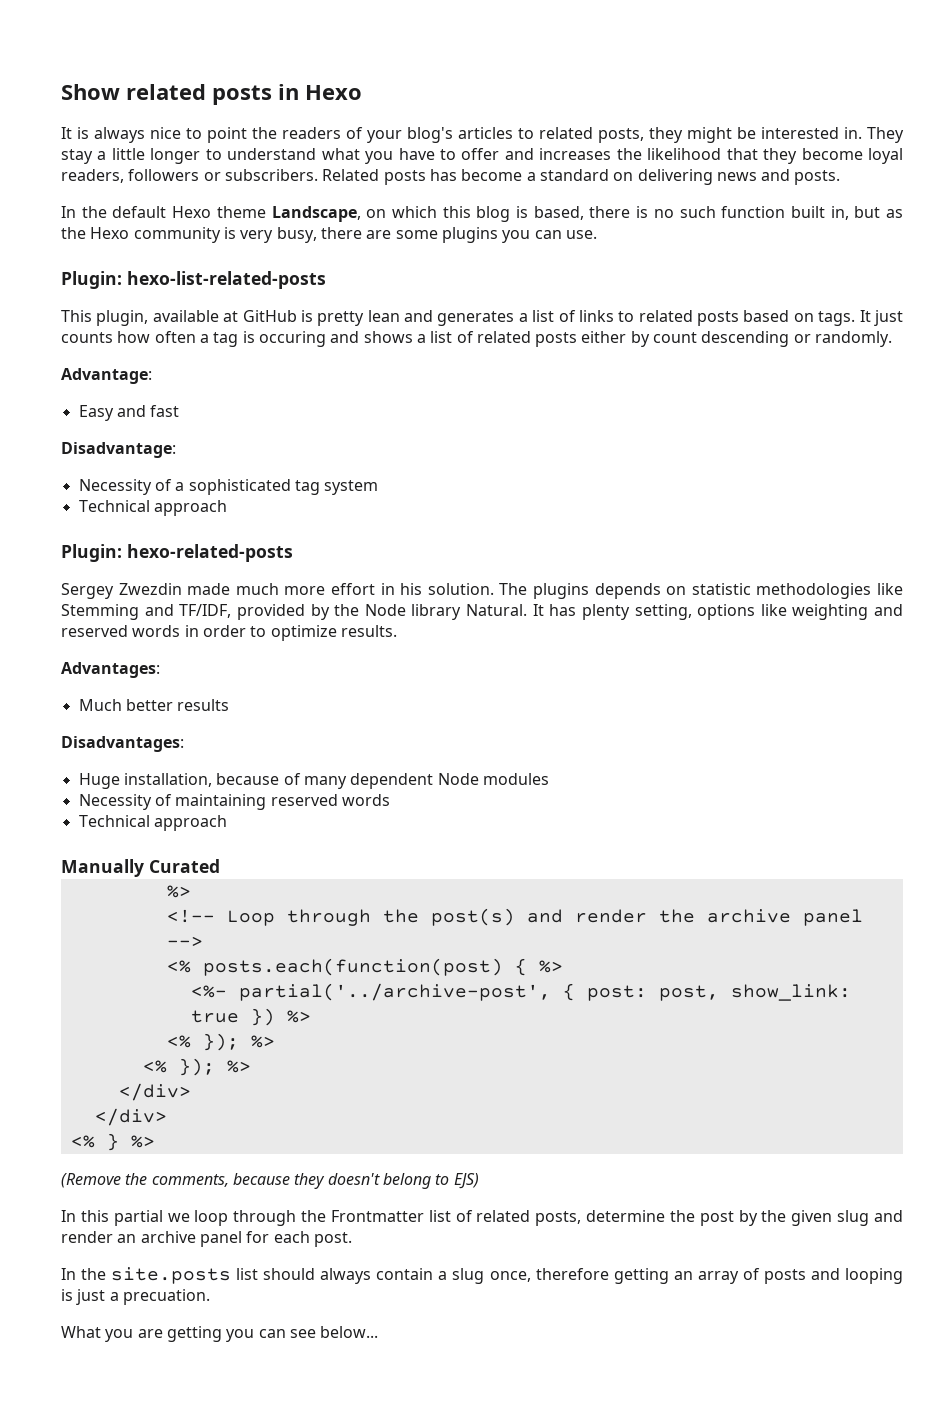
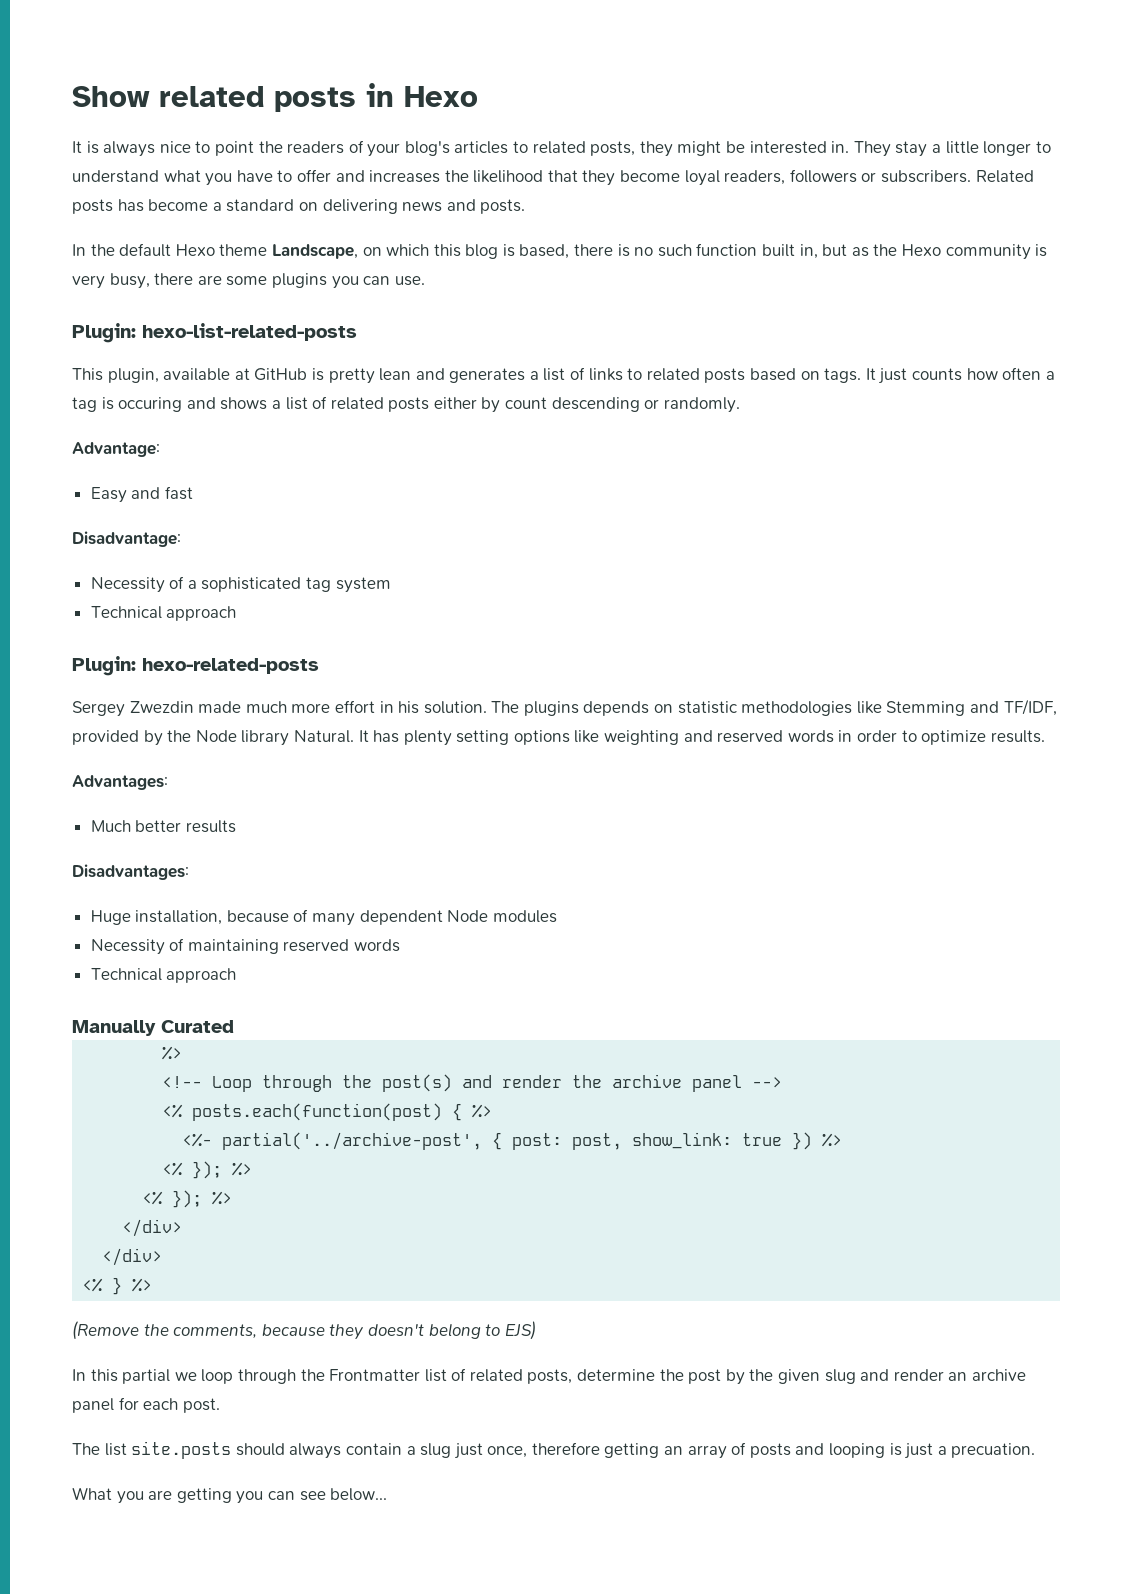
- It has plenty setting, options like weighting and reserved words in order to optimize results.
+ It has plenty setting options like weighting and reserved words in order to optimize results.
- In the site.posts list should always contain a slug once, therefore getting an array of posts and looping is just a precuation.
+ The list site.posts should always contain a slug just once, therefore getting an array of posts and looping is just a precuation.

